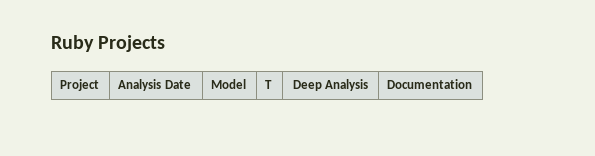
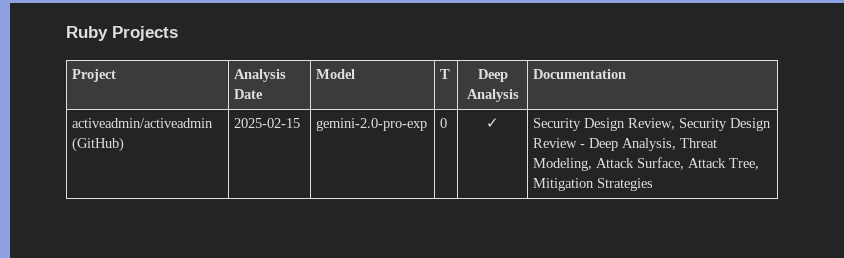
+ activeadmin/activeadmin (GitHub) | 2025-02-15 | gemini-2.0-pro-exp | 0 | ✓ | Security Design Review, Security Design Review - Deep Analysis, Threat Modeling, Attack Surface, Attack Tree, Mitigation Strategies

